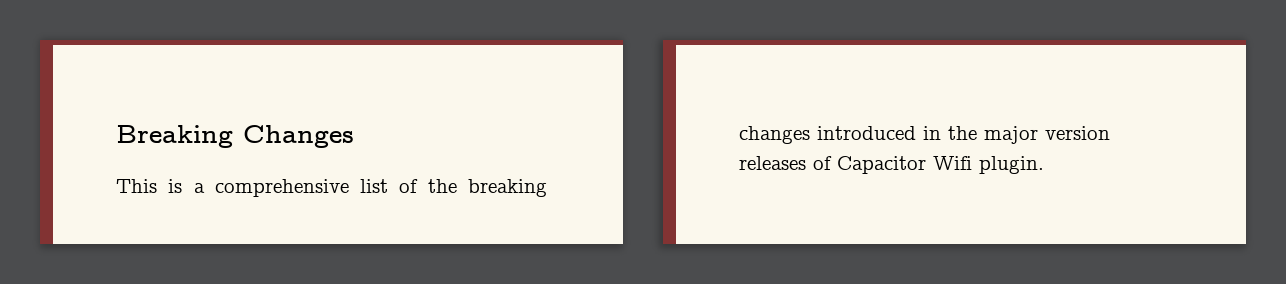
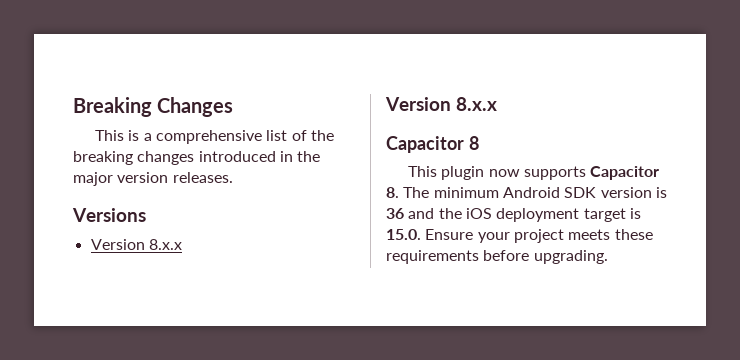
- This is a comprehensive list of the breaking changes introduced in the major version releases of Capacitor Wifi plugin.
+ This is a comprehensive list of the breaking changes introduced in the major version releases.
+ Versions
+ Version 8.x.x
+ Version 8.x.x
+ Capacitor 8
+ This plugin now supports Capacitor 8. The minimum Android SDK version is 36 and the iOS deployment target is 15.0. Ensure your project meets these requirements before upgrading.

